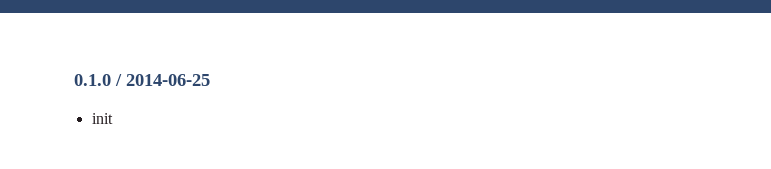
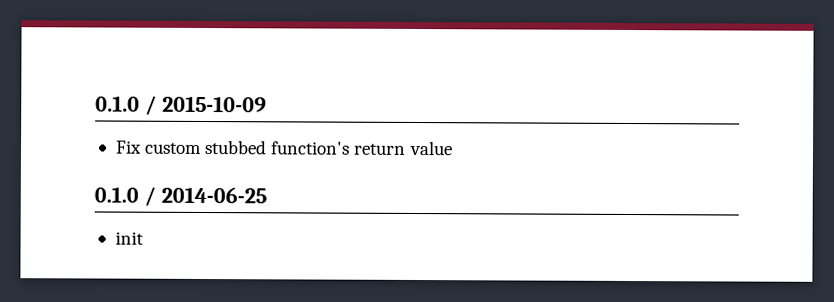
+ 0.1.0 / 2015-10-09
+ Fix custom stubbed function's return value

